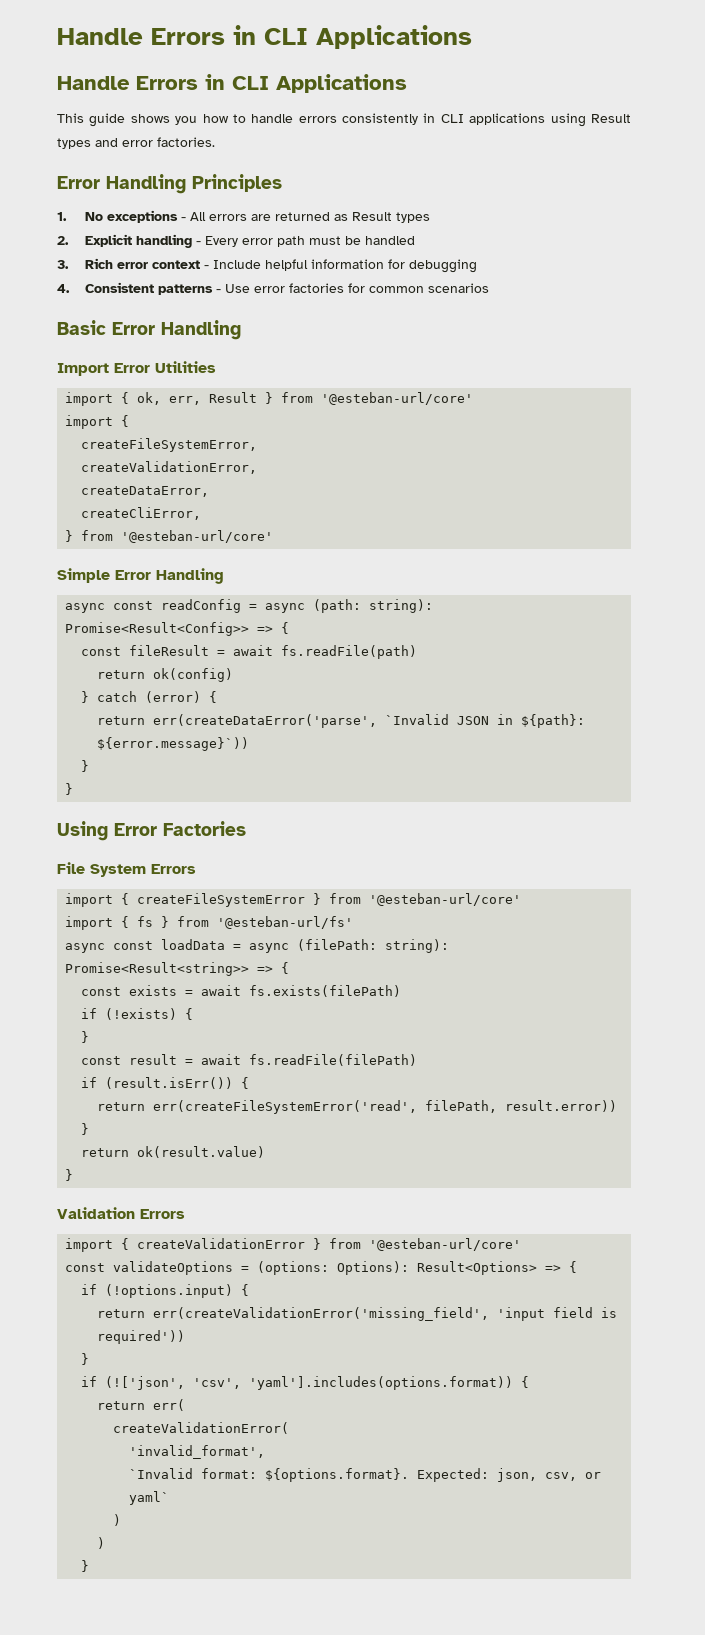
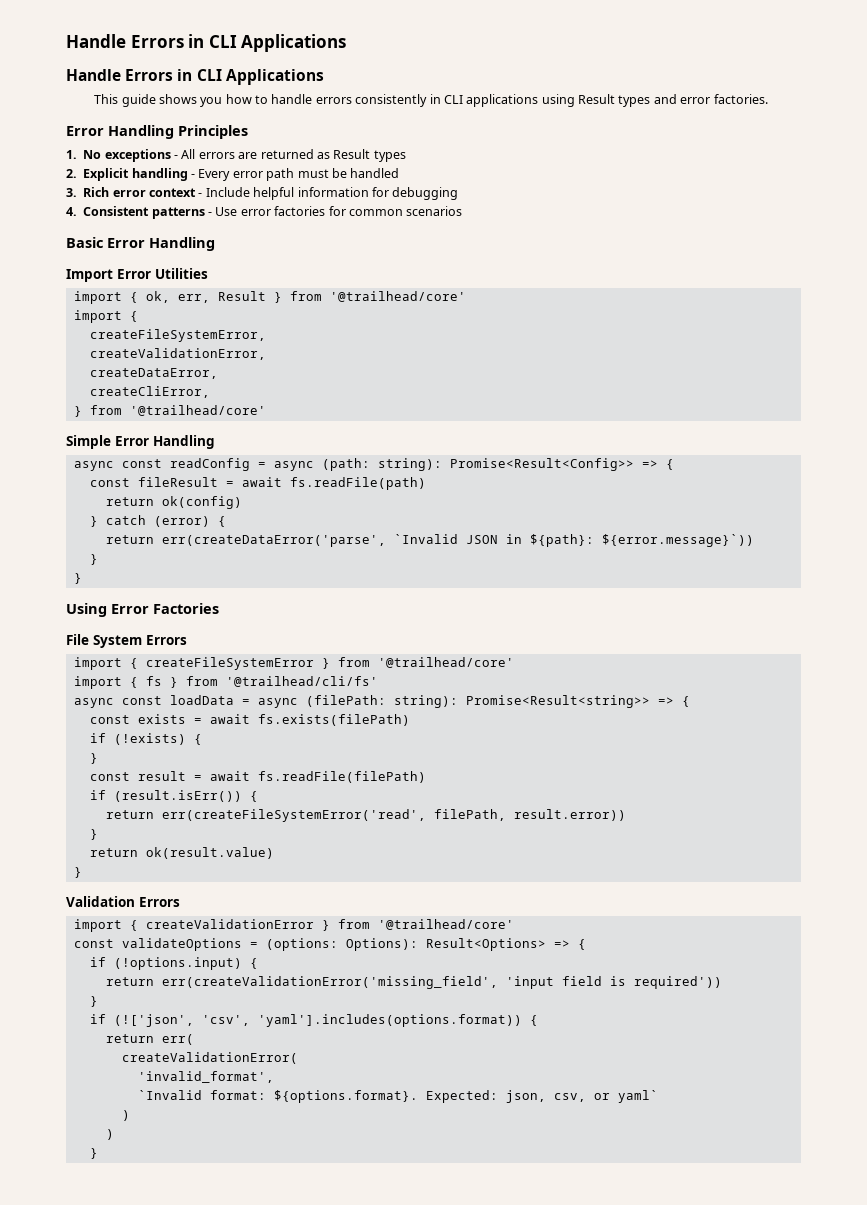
- import { ok, err, Result } from '@esteban-url/core'
+ import { ok, err, Result } from '@trailhead/core'
  createCliError,
- } from '@esteban-url/core'
+ } from '@trailhead/core'
- import { createFileSystemError } from '@esteban-url/core'
+ import { createFileSystemError } from '@trailhead/core'
- import { fs } from '@esteban-url/fs'
+ import { fs } from '@trailhead/cli/fs'
- import { createValidationError } from '@esteban-url/core'
+ import { createValidationError } from '@trailhead/core'

